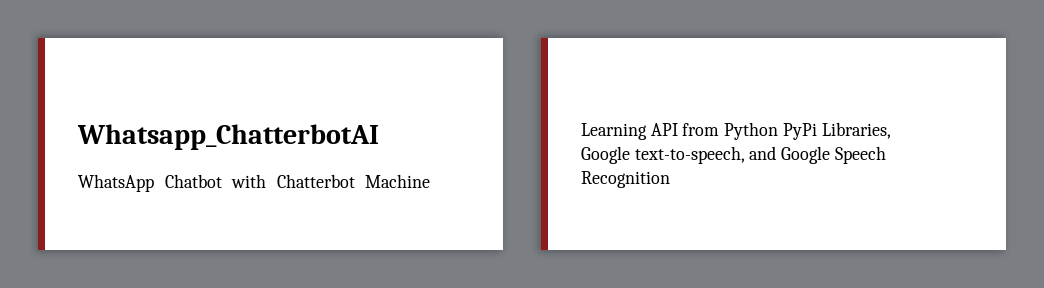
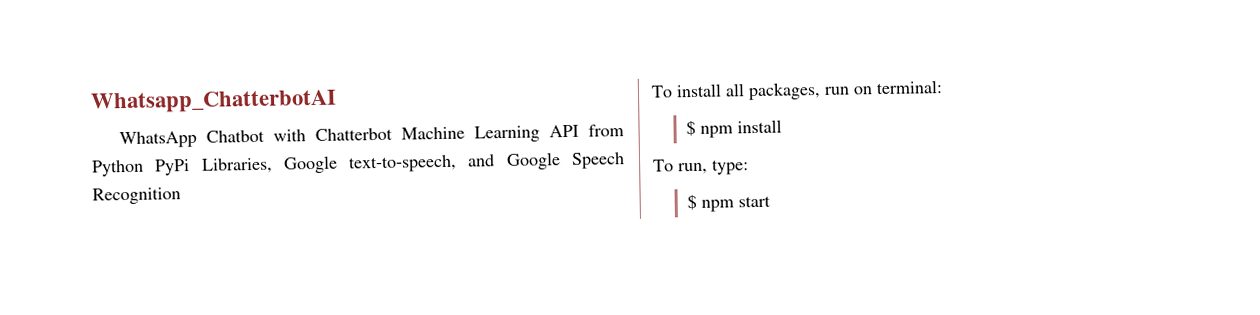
+ To install all packages, run on terminal:
+ $ npm install
+ To run, type:
+ $ npm start

